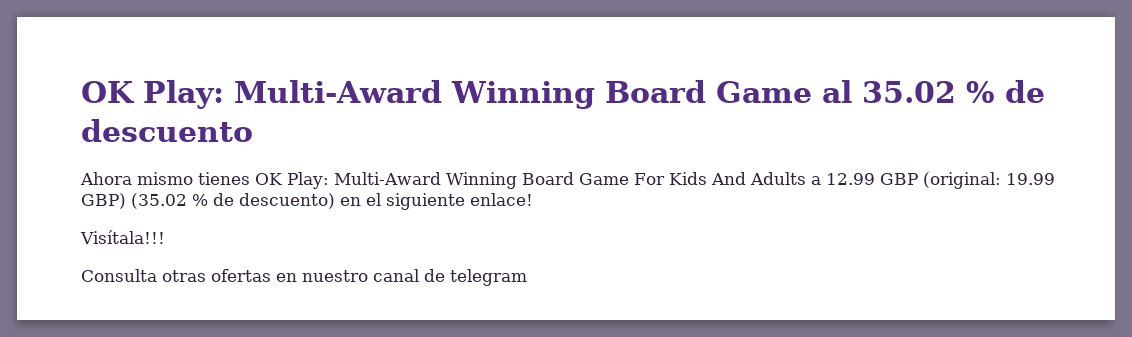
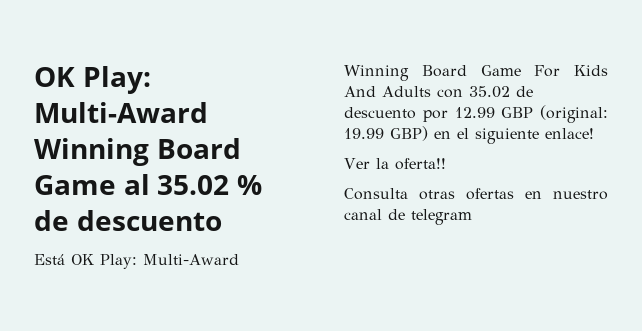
- Ahora mismo tienes OK Play: Multi-Award Winning Board Game For Kids And Adults a 12.99 GBP (original: 19.99 GBP) (35.02 % de descuento) en el siguiente enlace!
+ Está OK Play: Multi-Award Winning Board Game For Kids And Adults con 35.02 de descuento por 12.99 GBP (original: 19.99 GBP) en el siguiente enlace!
- Visítala!!!
+ Ver la oferta!!

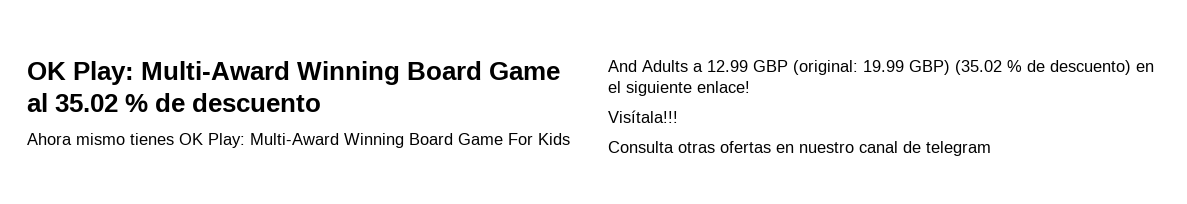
- Está OK Play: Multi-Award Winning Board Game For Kids And Adults con 35.02 de descuento por 12.99 GBP (original: 19.99 GBP) en el siguiente enlace!
+ Ahora mismo tienes OK Play: Multi-Award Winning Board Game For Kids And Adults a 12.99 GBP (original: 19.99 GBP) (35.02 % de descuento) en el siguiente enlace!
- Ver la oferta!!
+ Visítala!!!

